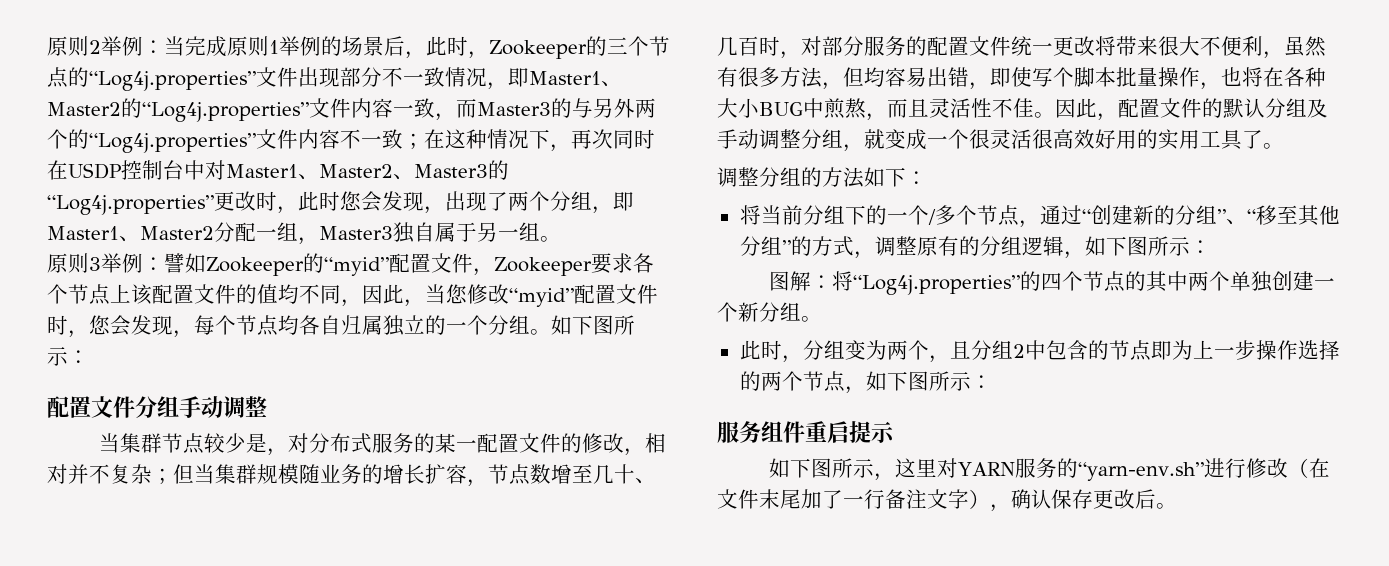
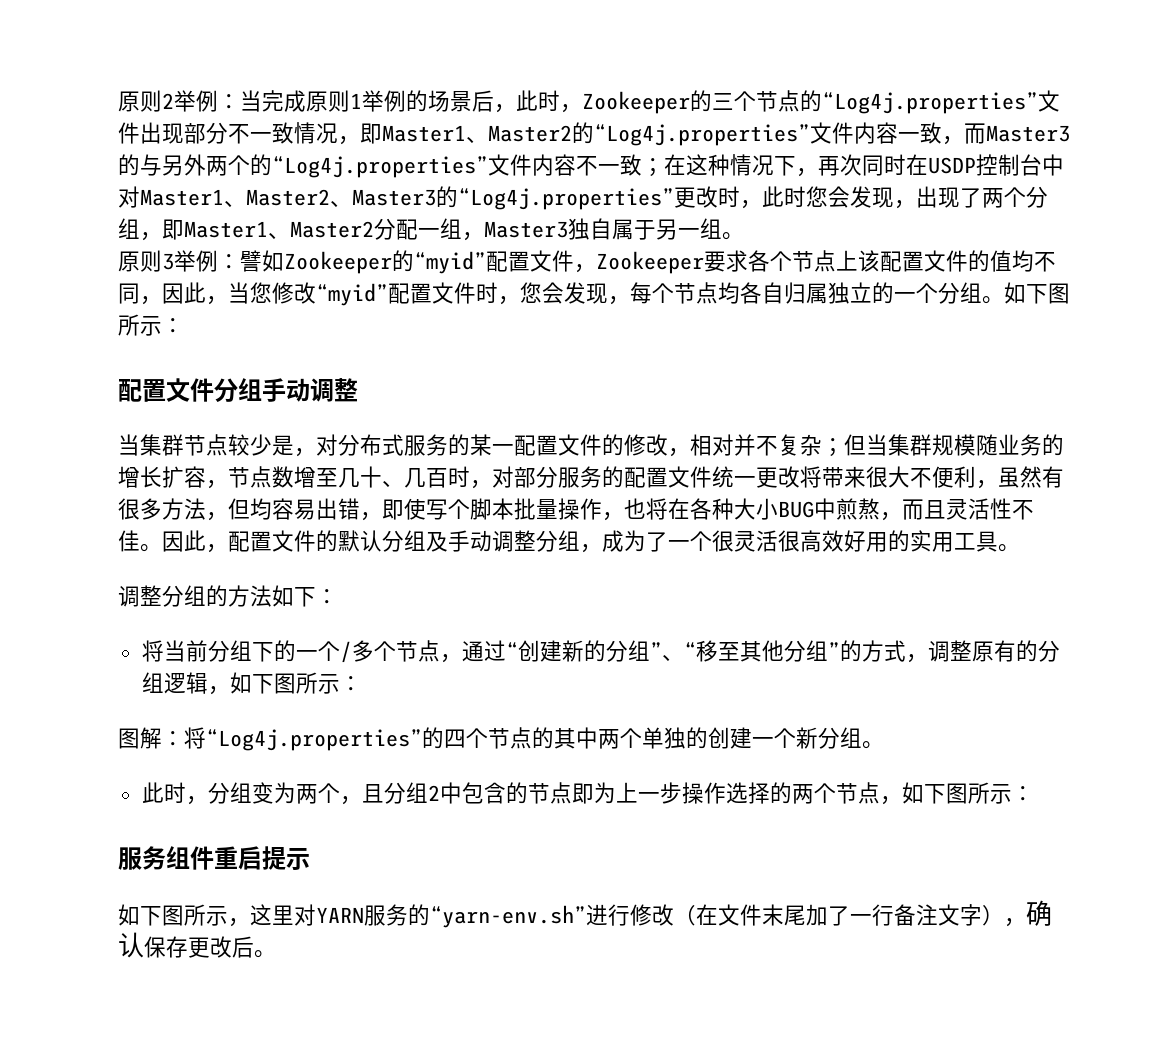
- 因此，配置文件的默认分组及手动调整分组，就变成一个很灵活很高效好用的实用工具了。
+ 因此，配置文件的默认分组及手动调整分组，成为了一个很灵活很高效好用的实用工具。
- 图解：将“Log4j.properties”的四个节点的其中两个单独创建一个新分组。
+ 图解：将“Log4j.properties”的四个节点的其中两个单独的创建一个新分组。

